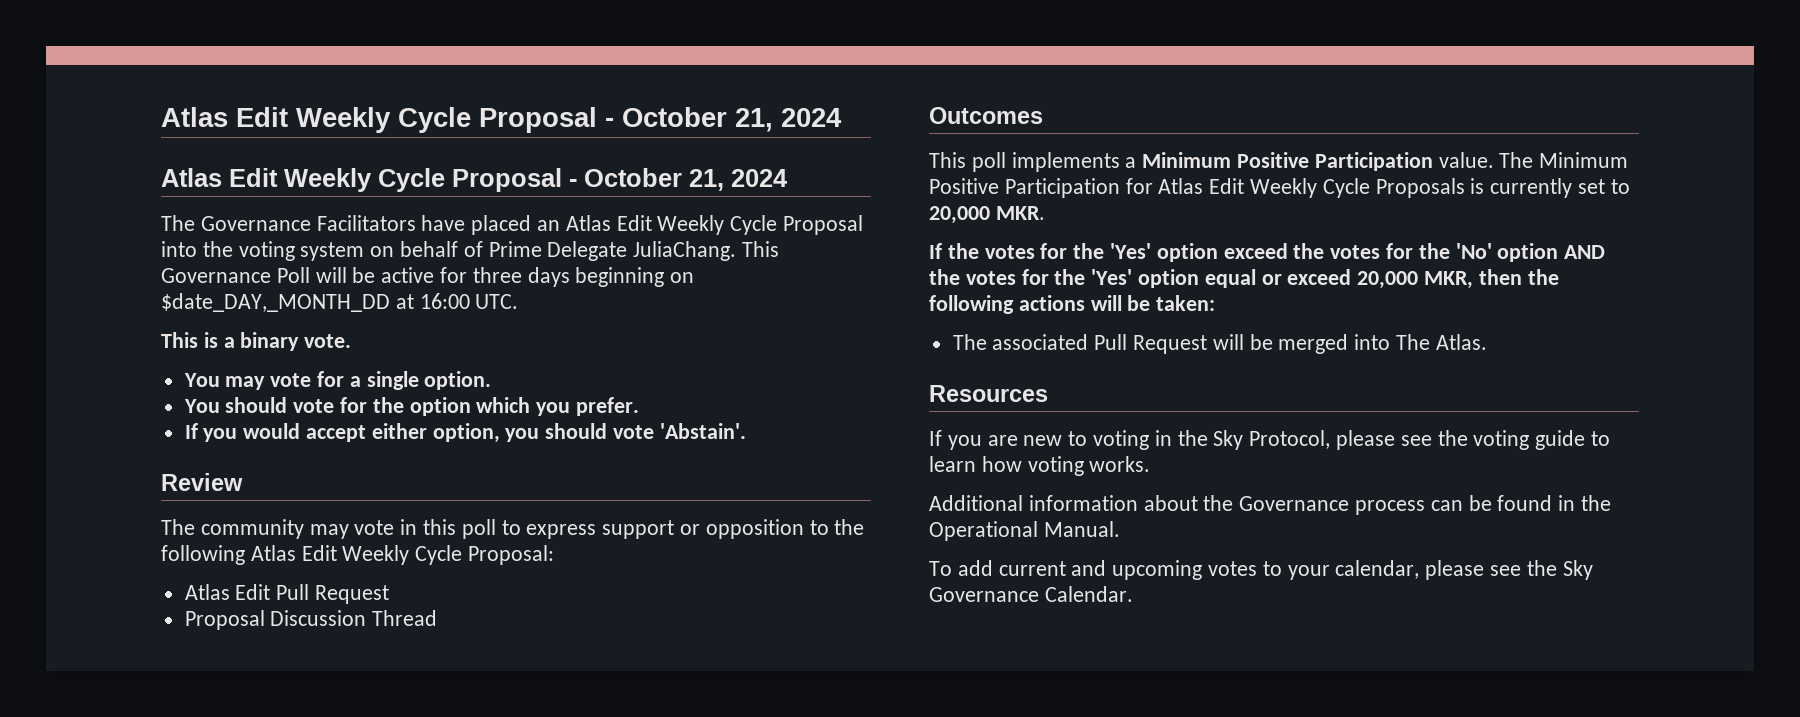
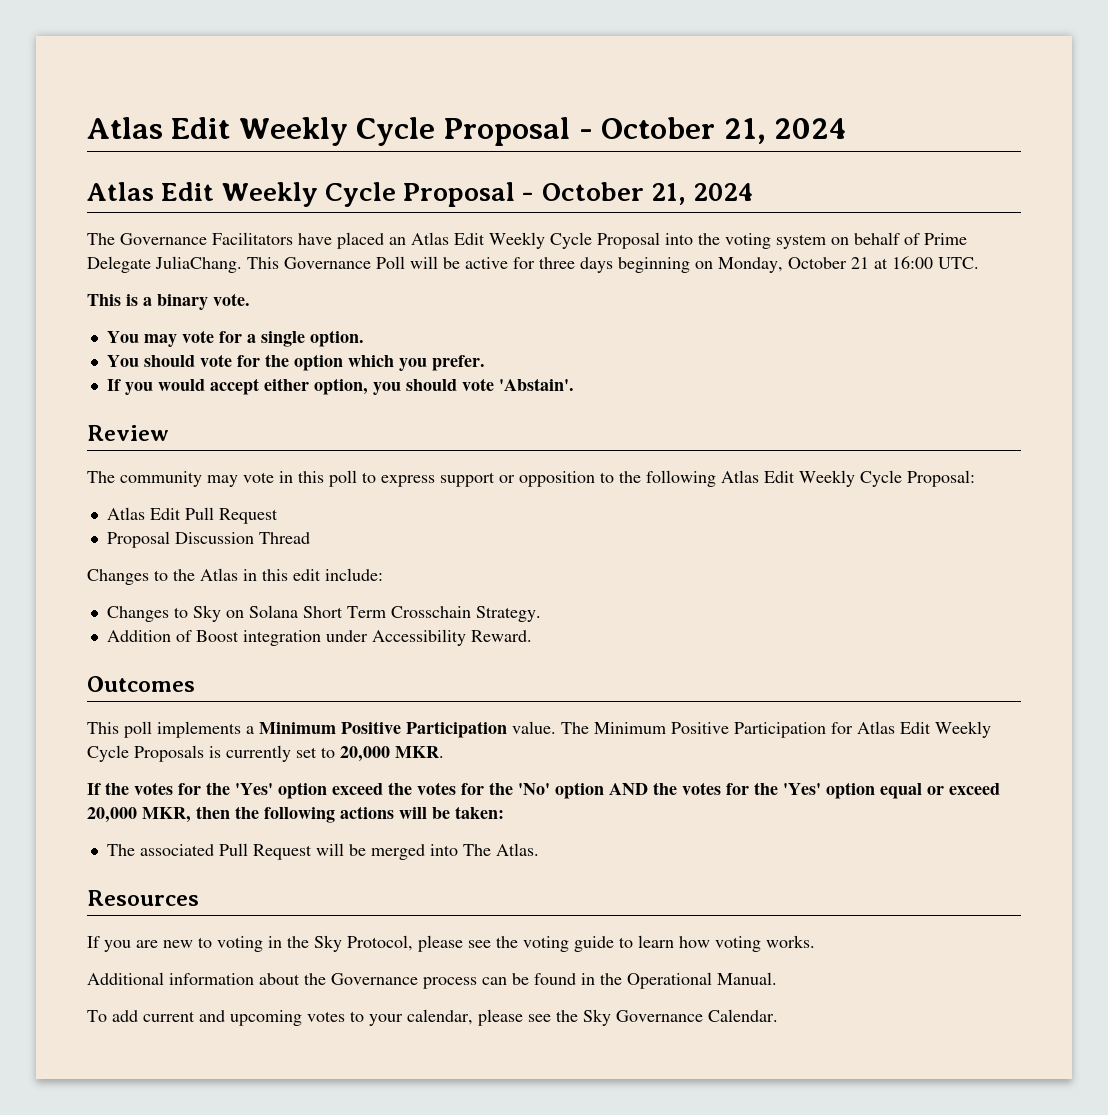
- This Governance Poll will be active for three days beginning on $date_DAY,_MONTH_DD at 16:00 UTC.
+ This Governance Poll will be active for three days beginning on Monday, October 21 at 16:00 UTC.
+ Changes to the Atlas in this edit include:
+ Changes to Sky on Solana Short Term Crosschain Strategy.
+ Addition of Boost integration under Accessibility Reward.

